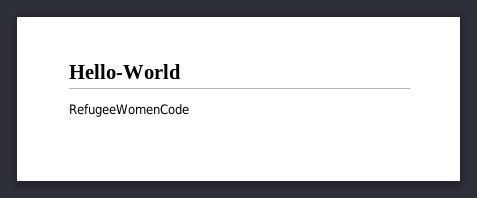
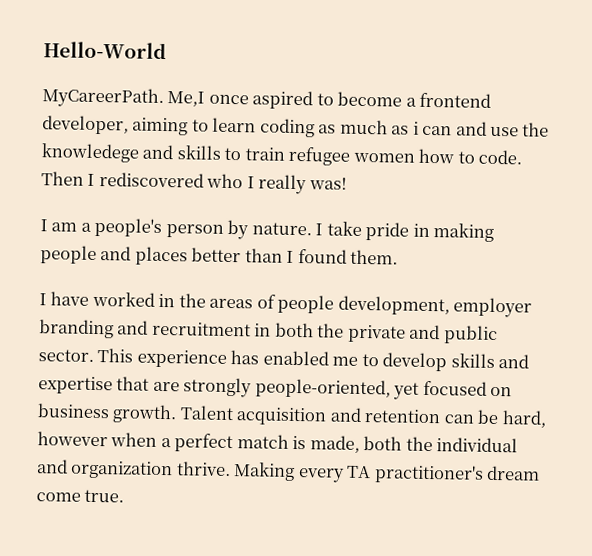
- RefugeeWomenCode
+ MyCareerPath. Me,I once aspired to become a frontend developer, aiming to learn coding as much as i can and use the knowledege and skills to train refugee women how to code. Then I rediscovered who I really was!
+ I am a people's person by nature. I take pride in making people and places better than I found them.
+ I have worked in the areas of people development, employer branding and recruitment in both the private and public sector. This experience has enabled me to develop skills and expertise that are strongly people-oriented, yet focused on business growth. Talent acquisition and retention can be hard, however when a perfect match is made, both the individual and organization thrive. Making every TA practitioner's dream come true.

